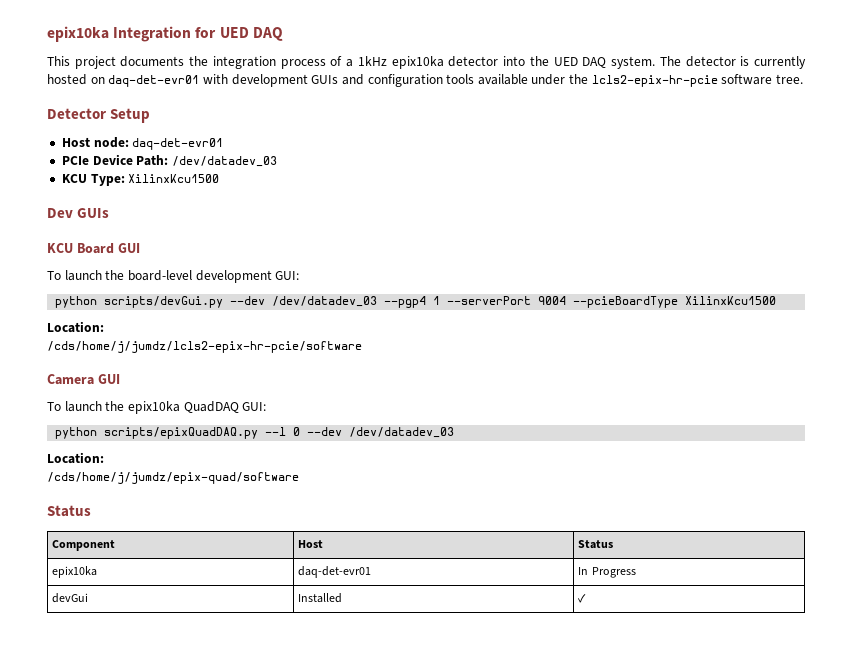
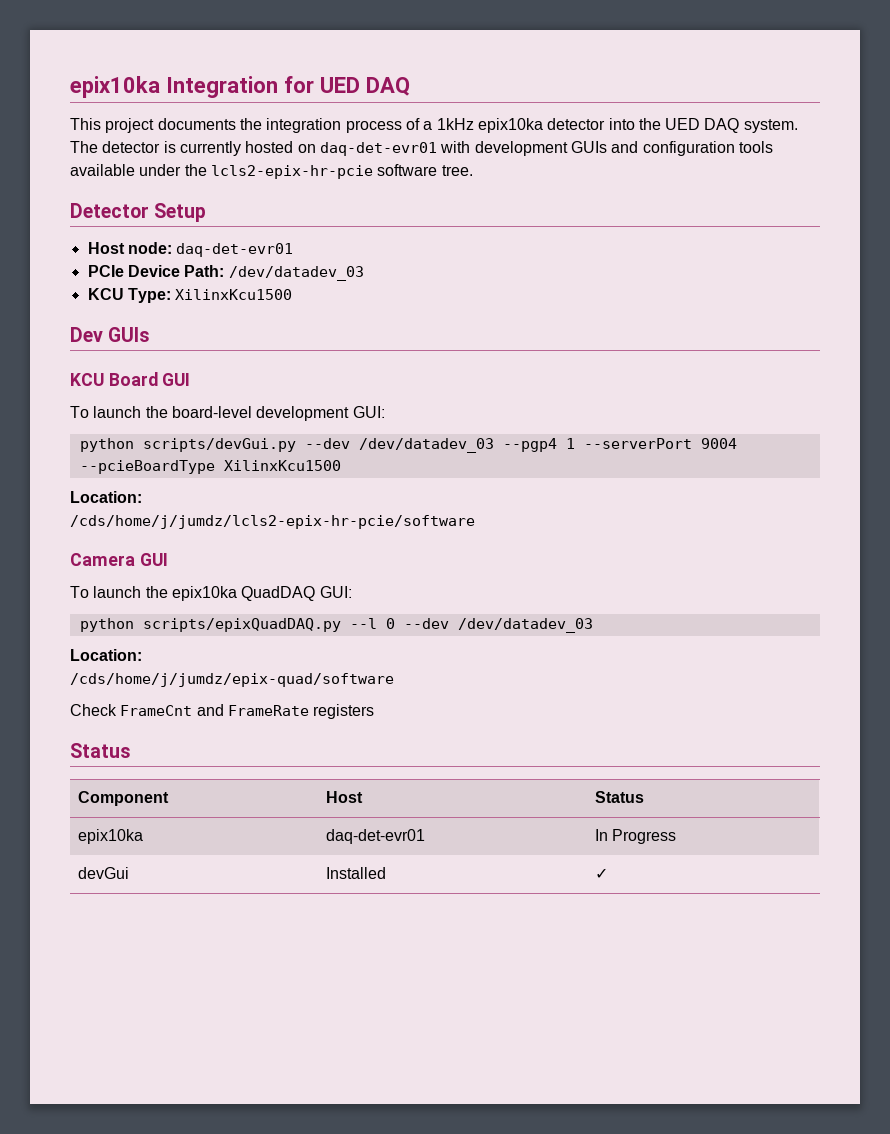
+ Check FrameCnt and FrameRate registers

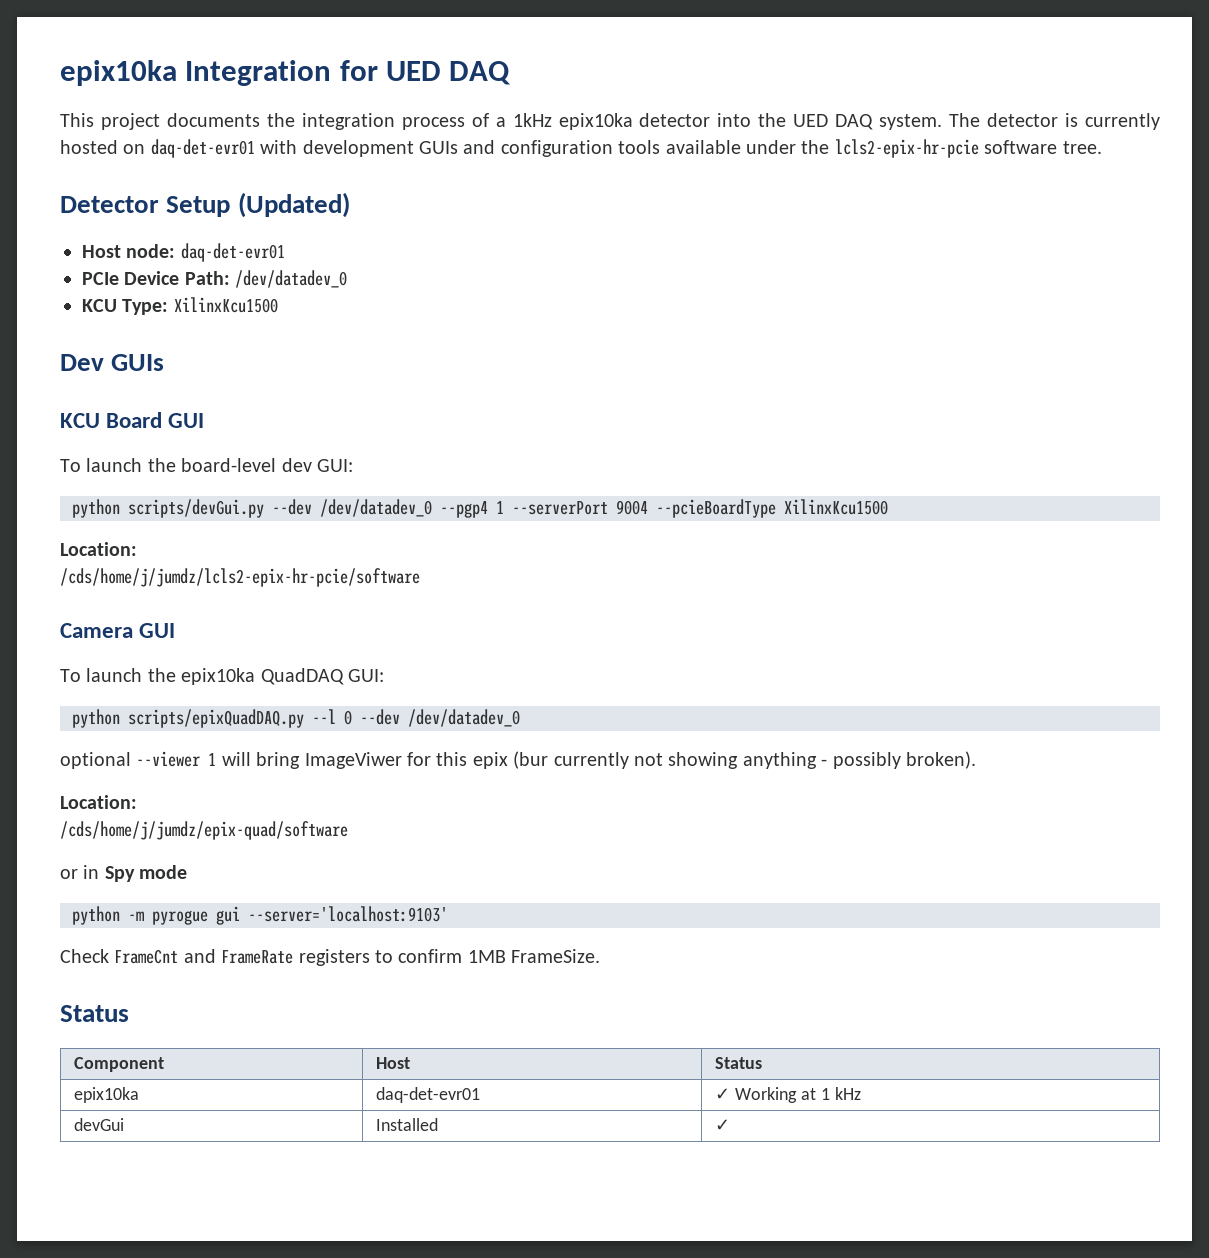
- Detector Setup
+ Detector Setup (Updated)
- PCIe Device Path: /dev/datadev_03
+ PCIe Device Path: /dev/datadev_0
- To launch the board-level development GUI:
+ To launch the board-level dev GUI:
- python scripts/devGui.py --dev /dev/datadev_03 --pgp4 1 --serverPort 9004 --pcieBoardType XilinxKcu1500
+ python scripts/devGui.py --dev /dev/datadev_0 --pgp4 1 --serverPort 9004 --pcieBoardType XilinxKcu1500
- python scripts/epixQuadDAQ.py --l 0 --dev /dev/datadev_03
+ python scripts/epixQuadDAQ.py --l 0 --dev /dev/datadev_0
+ optional --viewer 1 will bring ImageViwer for this epix (bur currently not showing anything - possibly broken).
  Location:
  /cds/home/j/jumdz/epix-quad/software
+ or in Spy mode
+ python -m pyrogue gui --server='localhost:9103'
- Check FrameCnt and FrameRate registers
+ Check FrameCnt and FrameRate registers to confirm 1MB FrameSize.
- epix10ka | daq-det-evr01 | In Progress
+ epix10ka | daq-det-evr01 | ✓ Working at 1 kHz

